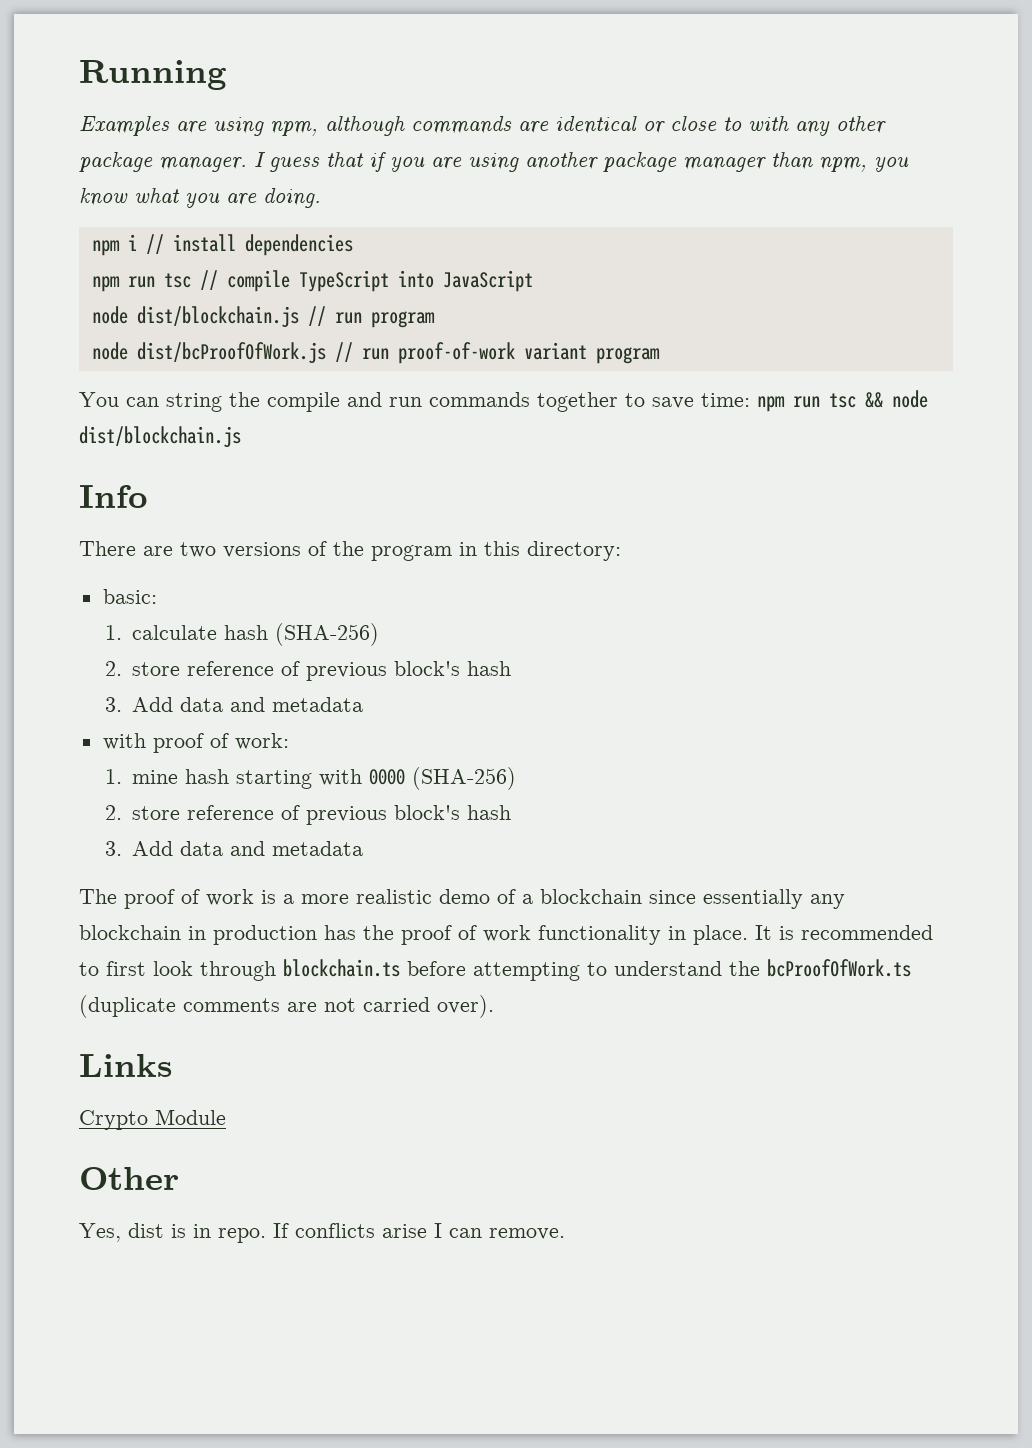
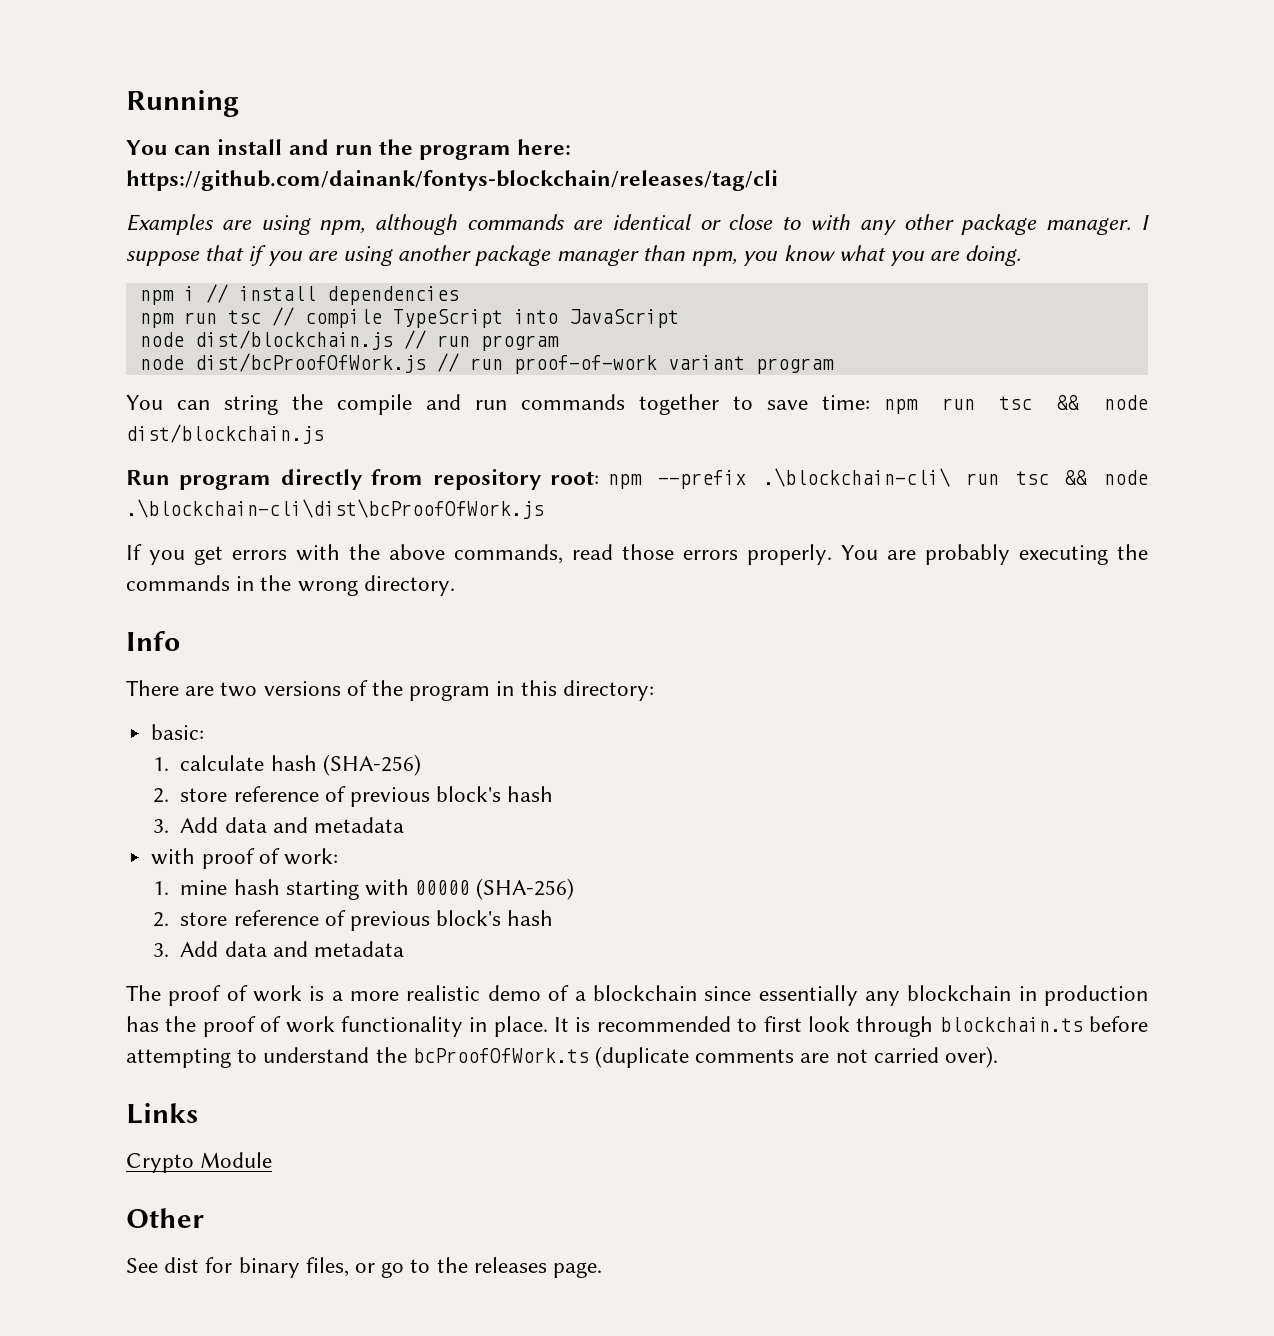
+ You can install and run the program here: https://github.com/dainank/fontys-blockchain/releases/tag/cli
- I guess that if you are using another package manager than npm, you know what you are doing.
+ I suppose that if you are using another package manager than npm, you know what you are doing.
+ Run program directly from repository root: npm --prefix .\blockchain-cli\ run tsc && node .\blockchain-cli\dist\bcProofOfWork.js
+ If you get errors with the above commands, read those errors properly. You are probably executing the commands in the wrong directory.
- 1. mine hash starting with 0000 (SHA-256)
+ 1. mine hash starting with 00000 (SHA-256)
- Yes, dist is in repo. If conflicts arise I can remove.
+ See dist for binary files, or go to the releases page.

